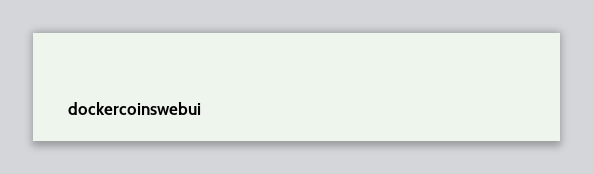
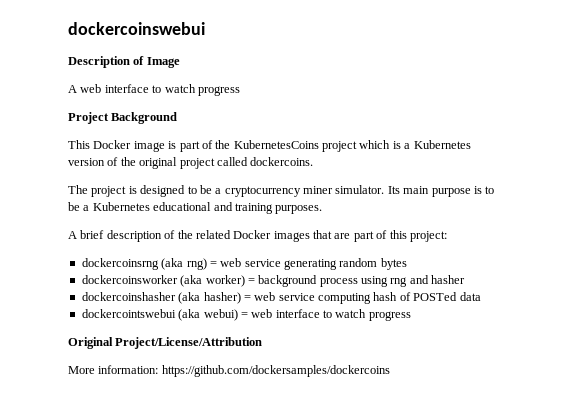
+ Description of Image
+ A web interface to watch progress
+ Project Background
+ This Docker image is part of the KubernetesCoins project which is a Kubernetes version of the original project called dockercoins.
+ The project is designed to be a cryptocurrency miner simulator. Its main purpose is to be a Kubernetes educational and training purposes.
+ A brief description of the related Docker images that are part of this project:
+ dockercoinsrng (aka rng) = web service generating random bytes
+ dockercoinsworker (aka worker) = background process using rng and hasher
+ dockercoinshasher (aka hasher) = web service computing hash of POSTed data
+ dockercointswebui (aka webui) = web interface to watch progress
+ Original Project/License/Attribution
+ More information: https://github.com/dockersamples/dockercoins

